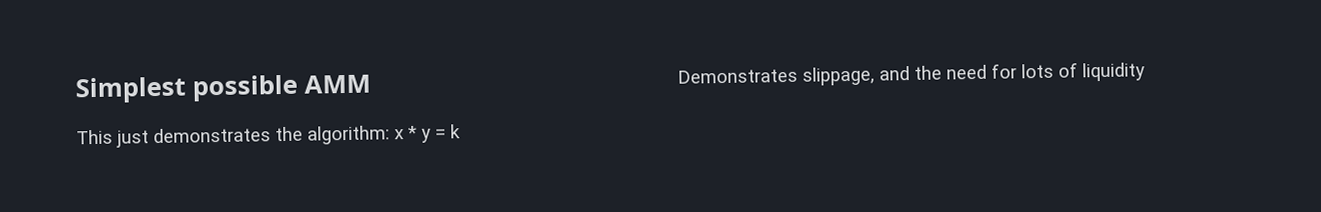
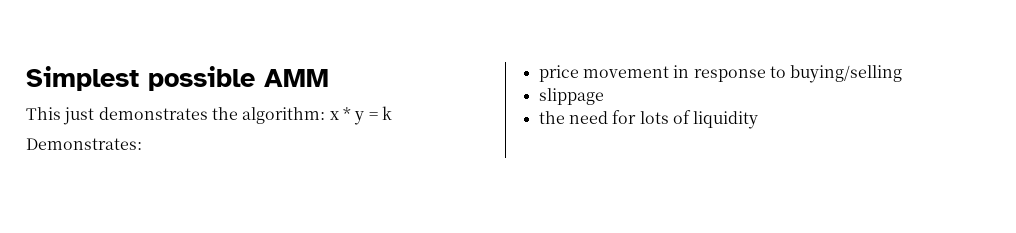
- Demonstrates slippage, and the need for lots of liquidity
+ Demonstrates:
+ price movement in response to buying/selling
+ slippage
+ the need for lots of liquidity

